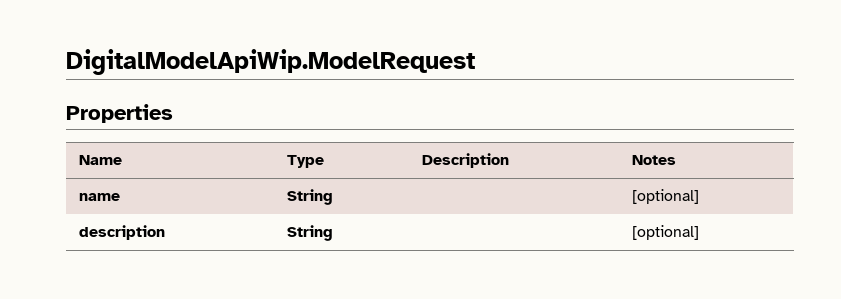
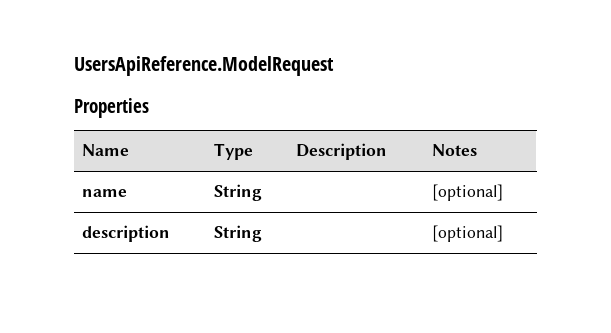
- DigitalModelApiWip.ModelRequest
+ UsersApiReference.ModelRequest

